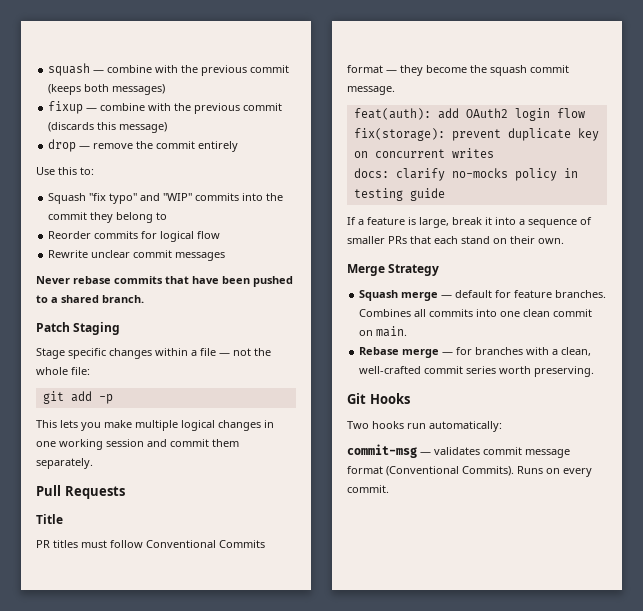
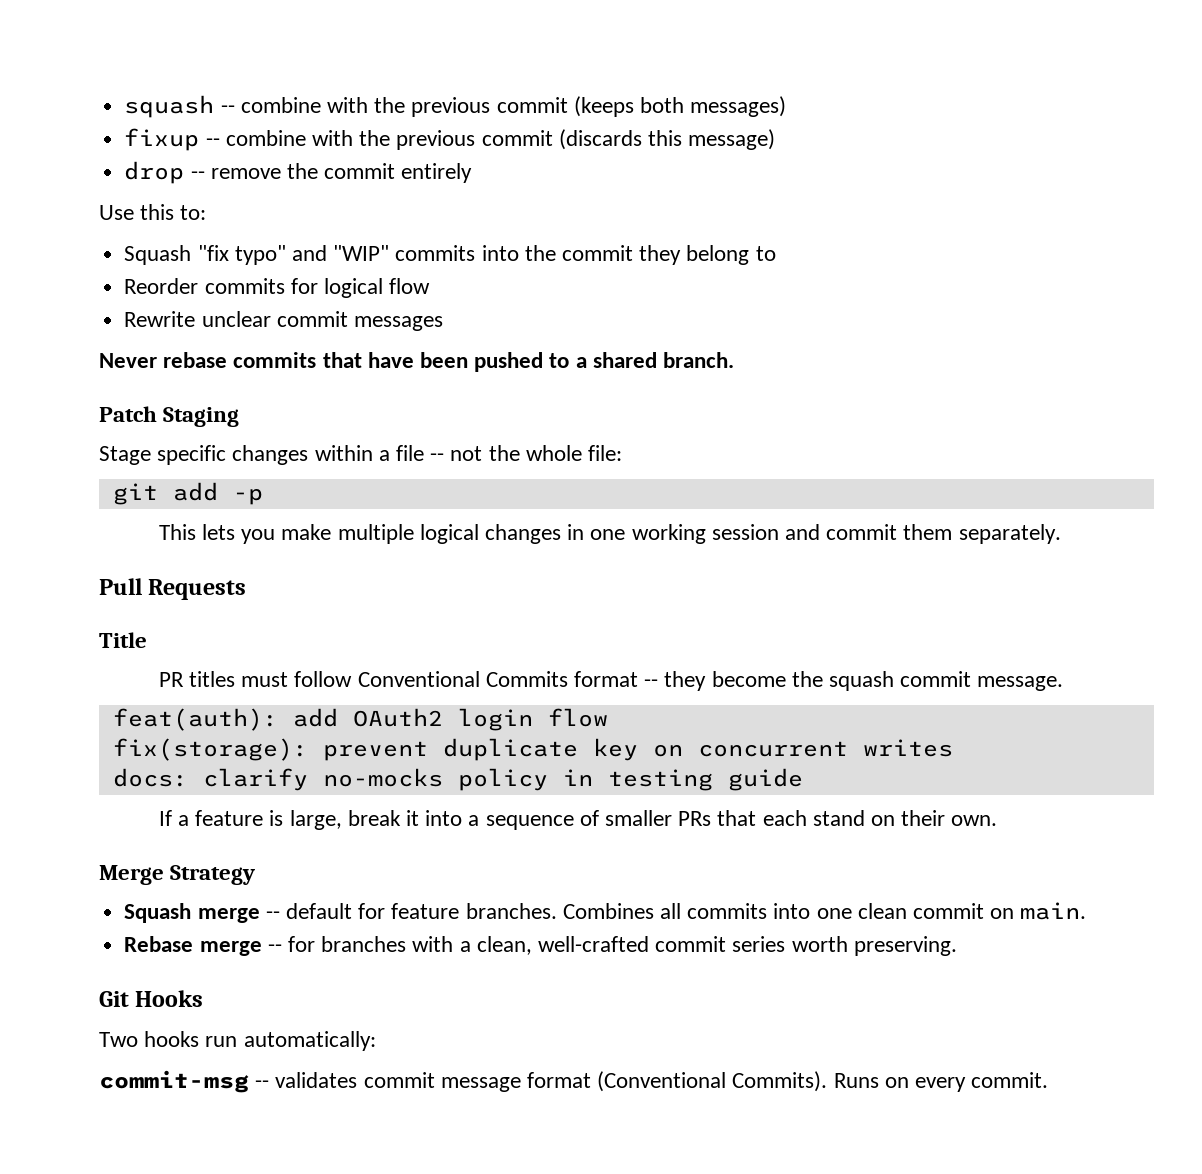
- squash — combine with the previous commit (keeps both messages)
+ squash -- combine with the previous commit (keeps both messages)
- fixup — combine with the previous commit (discards this message)
+ fixup -- combine with the previous commit (discards this message)
- drop — remove the commit entirely
+ drop -- remove the commit entirely
- Stage specific changes within a file — not the whole file:
+ Stage specific changes within a file -- not the whole file:
- PR titles must follow Conventional Commits format — they become the squash commit message.
+ PR titles must follow Conventional Commits format -- they become the squash commit message.
- Squash merge — default for feature branches.
+ Squash merge -- default for feature branches.
- Rebase merge — for branches with a clean, well-crafted commit series worth preserving.
+ Rebase merge -- for branches with a clean, well-crafted commit series worth preserving.
- commit-msg — validates commit message format (Conventional Commits).
+ commit-msg -- validates commit message format (Conventional Commits).

